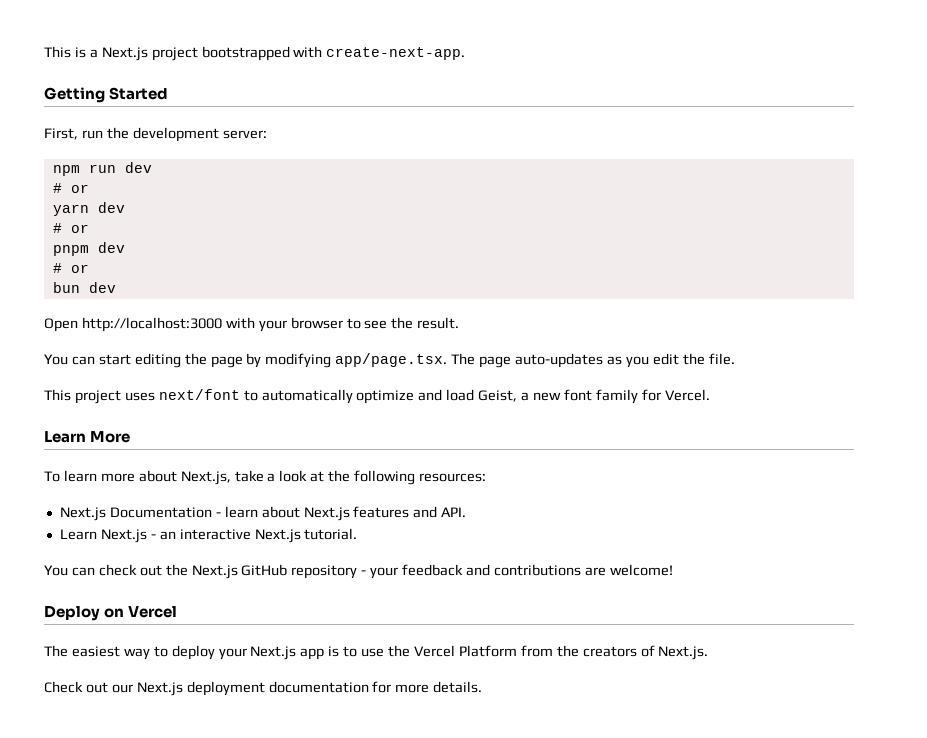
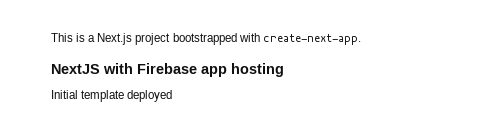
- Getting Started
- First, run the development server:
- npm run dev
- # or
- yarn dev
- # or
- pnpm dev
- # or
- bun dev
- Open http://localhost:3000 with your browser to see the result.
- You can start editing the page by modifying app/page.tsx. The page auto-updates as you edit the file.
- This project uses next/font to automatically optimize and load Geist, a new font family for Vercel.
- Learn More
- To learn more about Next.js, take a look at the following resources:
- Next.js Documentation - learn about Next.js features and API.
- Learn Next.js - an interactive Next.js tutorial.
- You can check out the Next.js GitHub repository - your feedback and contributions are welcome!
- Deploy on Vercel
- The easiest way to deploy your Next.js app is to use the Vercel Platform from the creators of Next.js.
- Check out our Next.js deployment documentation for more details.
+ NextJS with Firebase app hosting
+ Initial template deployed

